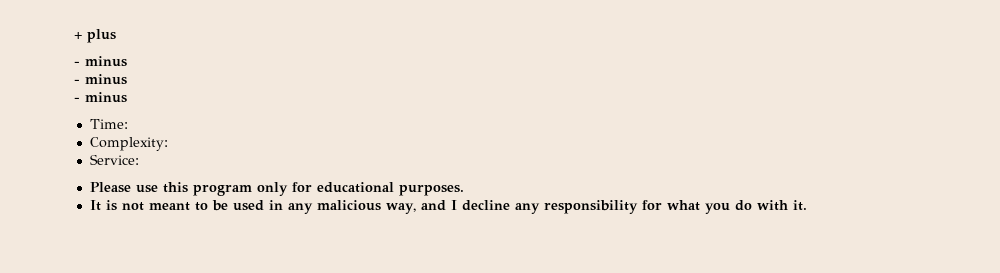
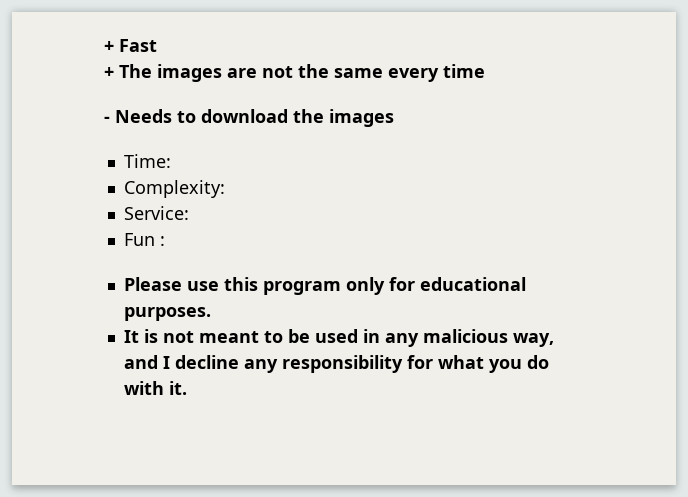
- + plus
- - minus
- - minus
- - minus
+ + Fast
+ + The images are not the same every time
+ - Needs to download the images
+ Fun :

